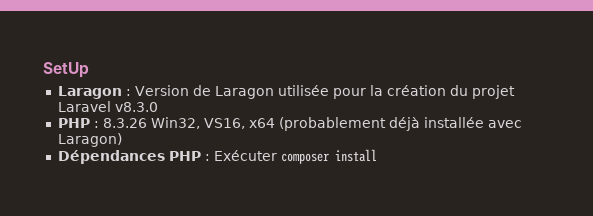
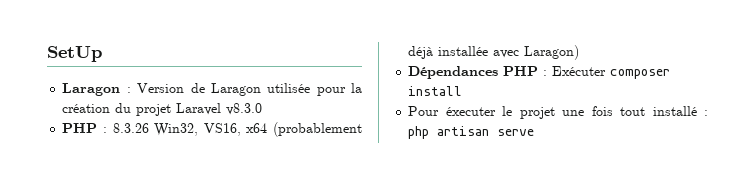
+ Pour éxecuter le projet une fois tout installé : php artisan serve

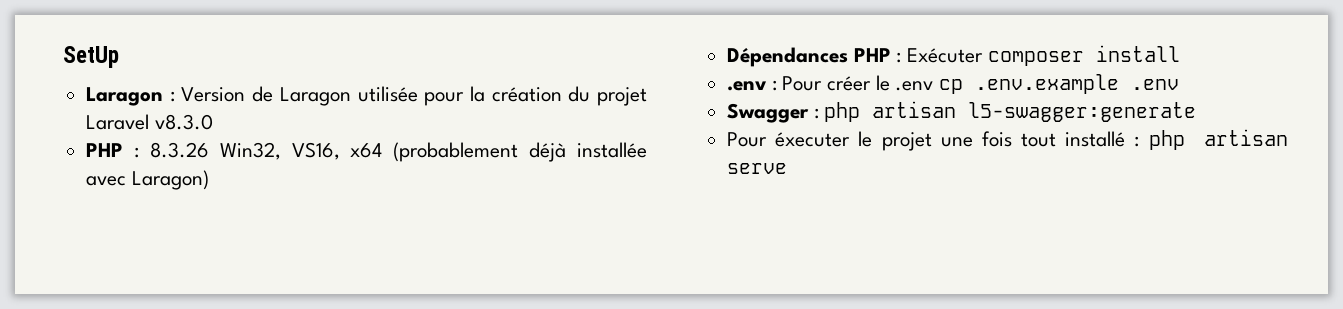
+ .env : Pour créer le .env cp .env.example .env
+ Swagger : php artisan l5-swagger:generate

